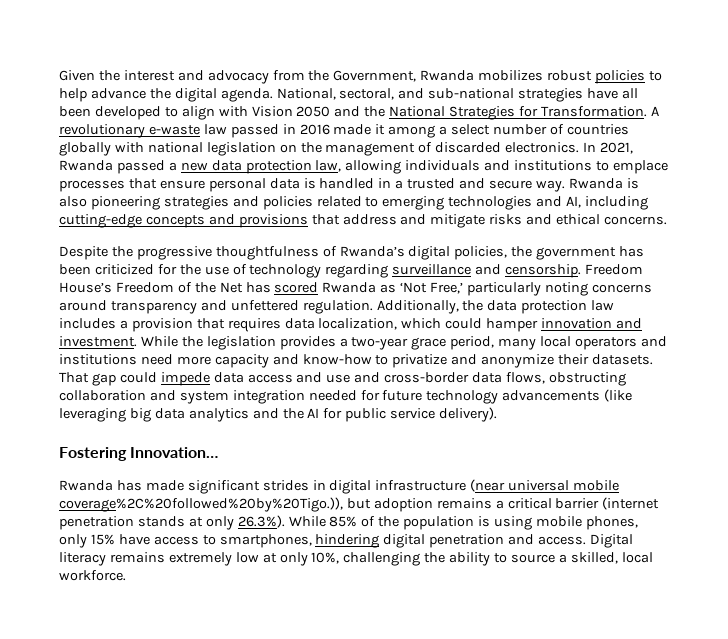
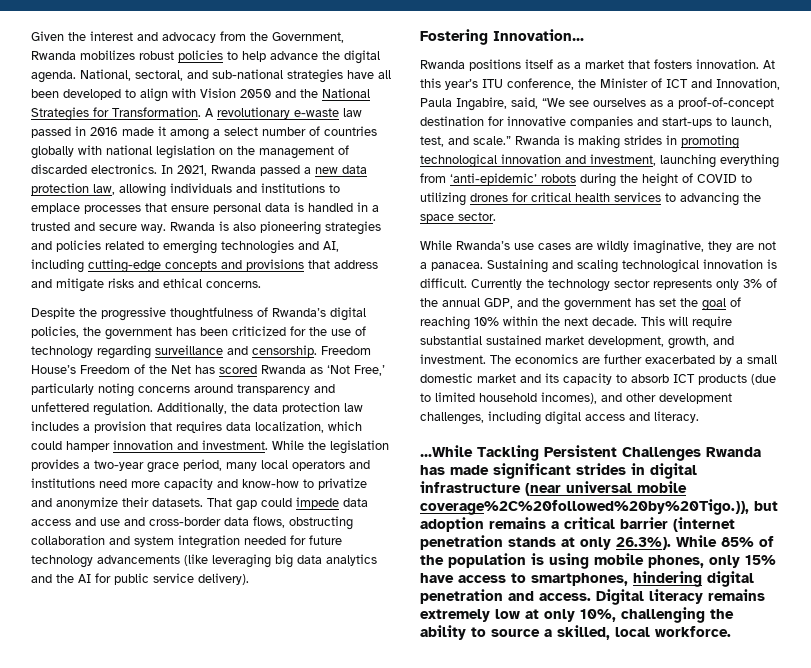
- Rwanda has made significant strides in digital infrastructure (near universal mobile coverage%2C%20followed%20by%20Tigo.)), but adoption remains a critical barrier (internet penetration stands at only 26.3%). While 85% of the population is using mobile phones, only 15% have access to smartphones, hindering digital penetration and access.
+ Rwanda positions itself as a market that fosters innovation. At this year’s ITU conference, the Minister of ICT and Innovation, Paula Ingabire, said, “We see ourselves as a proof-of-concept destination for innovative companies and start-ups to launch, test, and scale.” Rwanda is making strides in promoting technological innovation and investment, launching everything from ‘anti-epidemic’ robots during the height of COVID to utilizing drones for critical health services to advancing the space sector.
+ While Rwanda’s use cases are wildly imaginative, they are not a panacea. Sustaining and scaling technological innovation is difficult. Currently the technology sector represents only 3% of the annual GDP, and the government has set the goal of reaching 10% within the next decade. This will require substantial sustained market development, growth, and investment. The economics are further exacerbated by a small domestic market and its capacity to absorb ICT products (due to limited household incomes), and other development challenges, including digital access and literacy.
+ …While Tackling Persistent Challenges Rwanda has made significant strides in digital infrastructure (near universal mobile coverage%2C%20followed%20by%20Tigo.)), but adoption remains a critical barrier (internet penetration stands at only 26.3%). While 85% of the population is using mobile phones, only 15% have access to smartphones, hindering digital penetration and access.

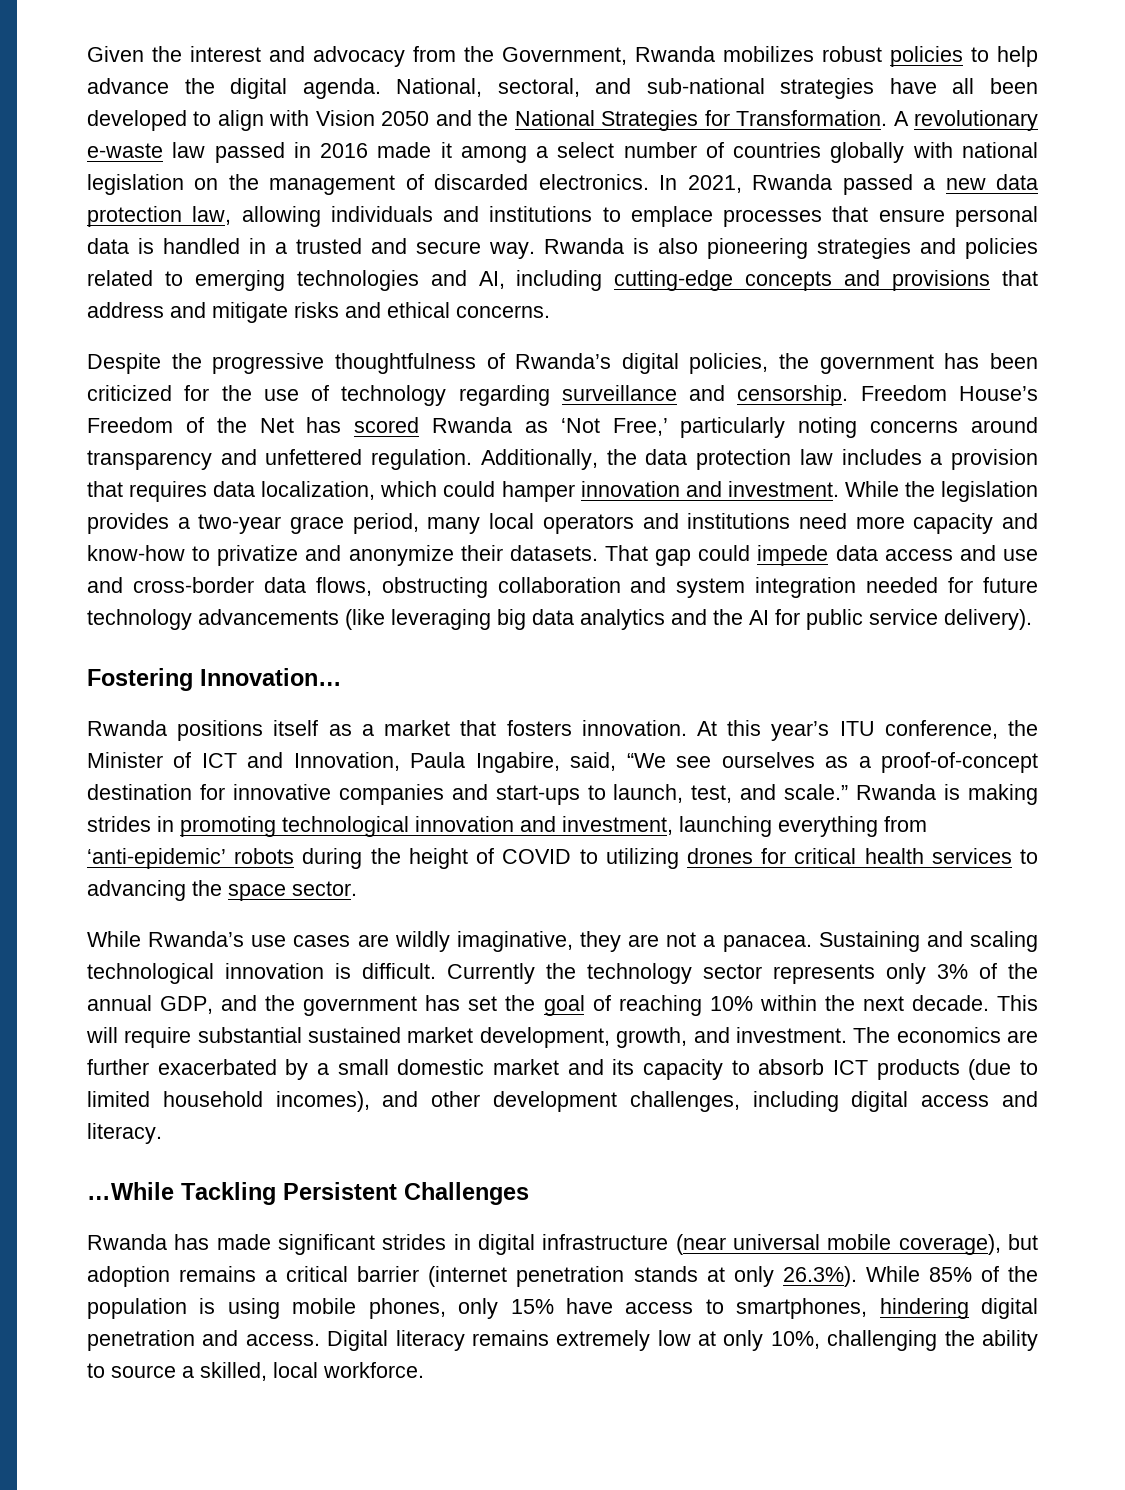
- …While Tackling Persistent Challenges Rwanda has made significant strides in digital infrastructure (near universal mobile coverage%2C%20followed%20by%20Tigo.)), but adoption remains a critical barrier (internet penetration stands at only 26.3%). While 85% of the population is using mobile phones, only 15% have access to smartphones, hindering digital penetration and access.
+ …While Tackling Persistent Challenges
+ Rwanda has made significant strides in digital infrastructure (near universal mobile coverage), but adoption remains a critical barrier (internet penetration stands at only 26.3%). While 85% of the population is using mobile phones, only 15% have access to smartphones, hindering digital penetration and access.

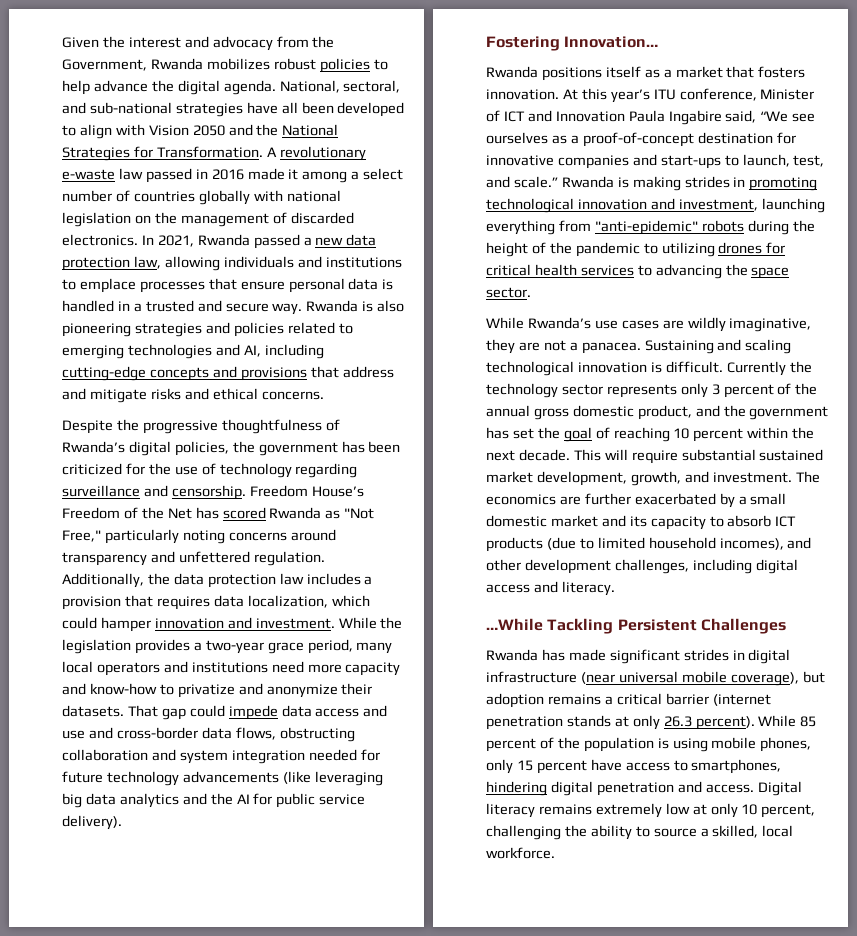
- Freedom House’s Freedom of the Net has scored Rwanda as ‘Not Free,’ particularly noting concerns around transparency and unfettered regulation.
+ Freedom House’s Freedom of the Net has scored Rwanda as "Not Free," particularly noting concerns around transparency and unfettered regulation.
- At this year’s ITU conference, the Minister of ICT and Innovation, Paula Ingabire, said, “We see ourselves as a proof-of-concept destination for innovative companies and start-ups to launch, test, and scale.”
+ At this year’s ITU conference, Minister of ICT and Innovation Paula Ingabire said, “We see ourselves as a proof-of-concept destination for innovative companies and start-ups to launch, test, and scale.”
- Rwanda is making strides in promoting technological innovation and investment, launching everything from ‘anti-epidemic’ robots during the height of COVID to utilizing drones for critical health services to advancing the space sector.
+ Rwanda is making strides in promoting technological innovation and investment, launching everything from "anti-epidemic" robots during the height of the pandemic to utilizing drones for critical health services to advancing the space sector.
- Currently the technology sector represents only 3% of the annual GDP, and the government has set the goal of reaching 10% within the next decade.
+ Currently the technology sector represents only 3 percent of the annual gross domestic product, and the government has set the goal of reaching 10 percent within the next decade.
- Rwanda has made significant strides in digital infrastructure (near universal mobile coverage), but adoption remains a critical barrier (internet penetration stands at only 26.3%). While 85% of the population is using mobile phones, only 15% have access to smartphones, hindering digital penetration and access.
+ Rwanda has made significant strides in digital infrastructure (near universal mobile coverage), but adoption remains a critical barrier (internet penetration stands at only 26.3 percent). While 85 percent of the population is using mobile phones, only 15 percent have access to smartphones, hindering digital penetration and access.
- Digital literacy remains extremely low at only 10%, challenging the ability to source a skilled, local workforce.
+ Digital literacy remains extremely low at only 10 percent, challenging the ability to source a skilled, local workforce.

